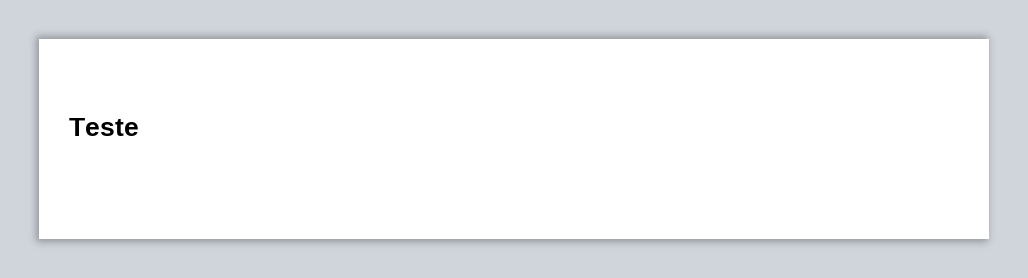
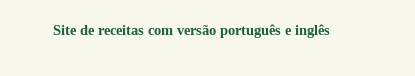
- Teste
+ Site de receitas com versão português e inglês

